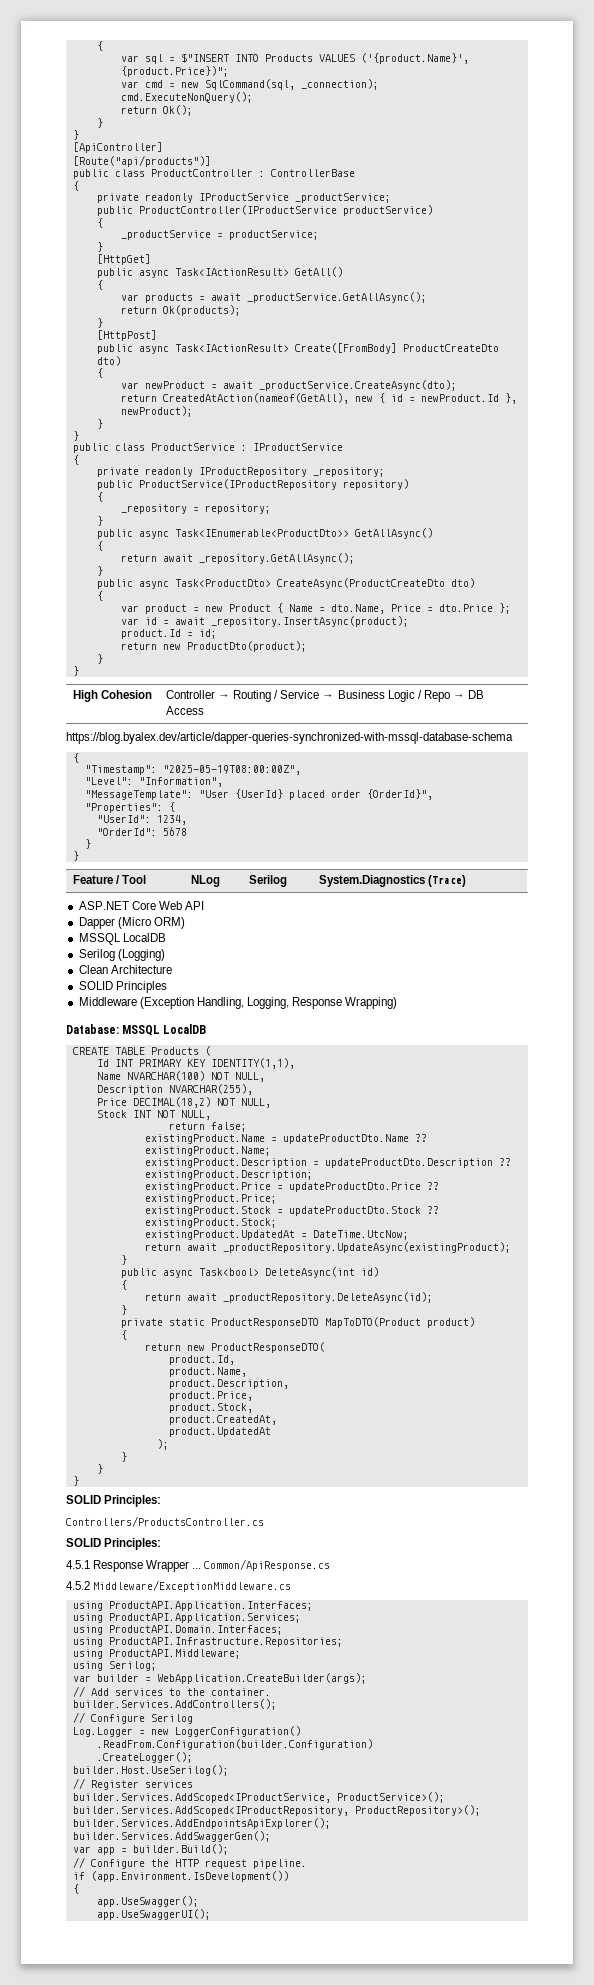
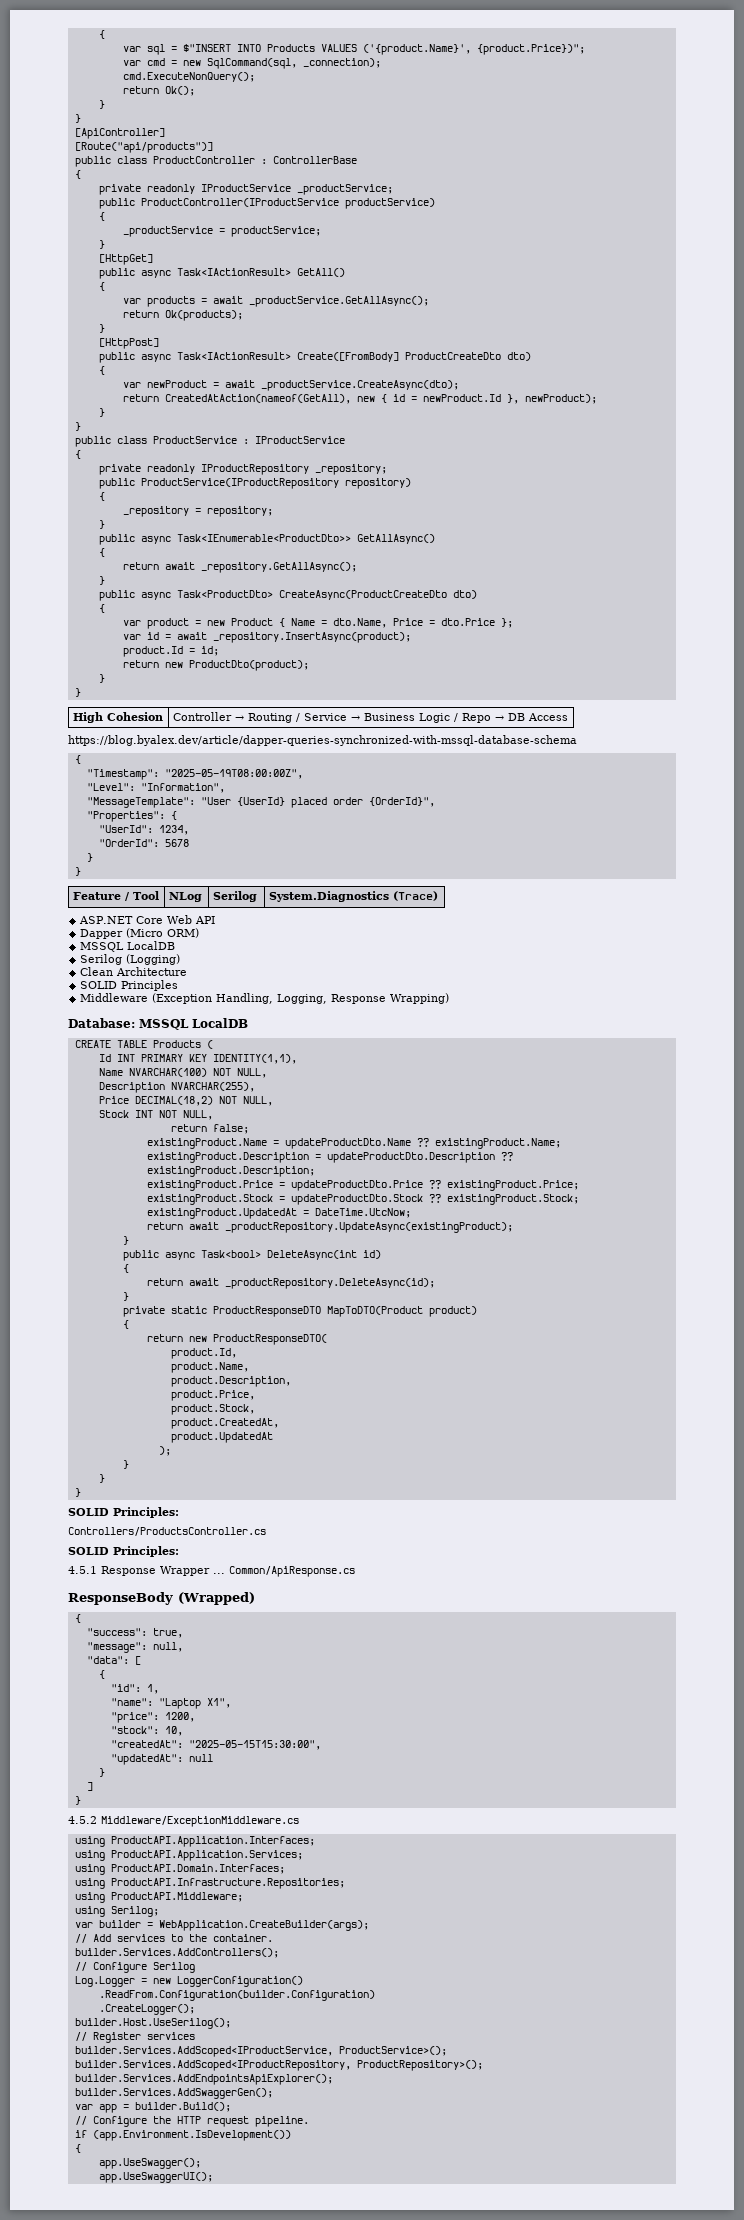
+ ResponseBody (Wrapped)
+ {
+ "success": true,
+ "message": null,
+ "data": [
+ {
+ "id": 1,
+ "name": "Laptop X1",
+ "price": 1200,
+ "stock": 10,
+ "createdAt": "2025-05-15T15:30:00",
+ "updatedAt": null
+ }
+ ]
+ }

